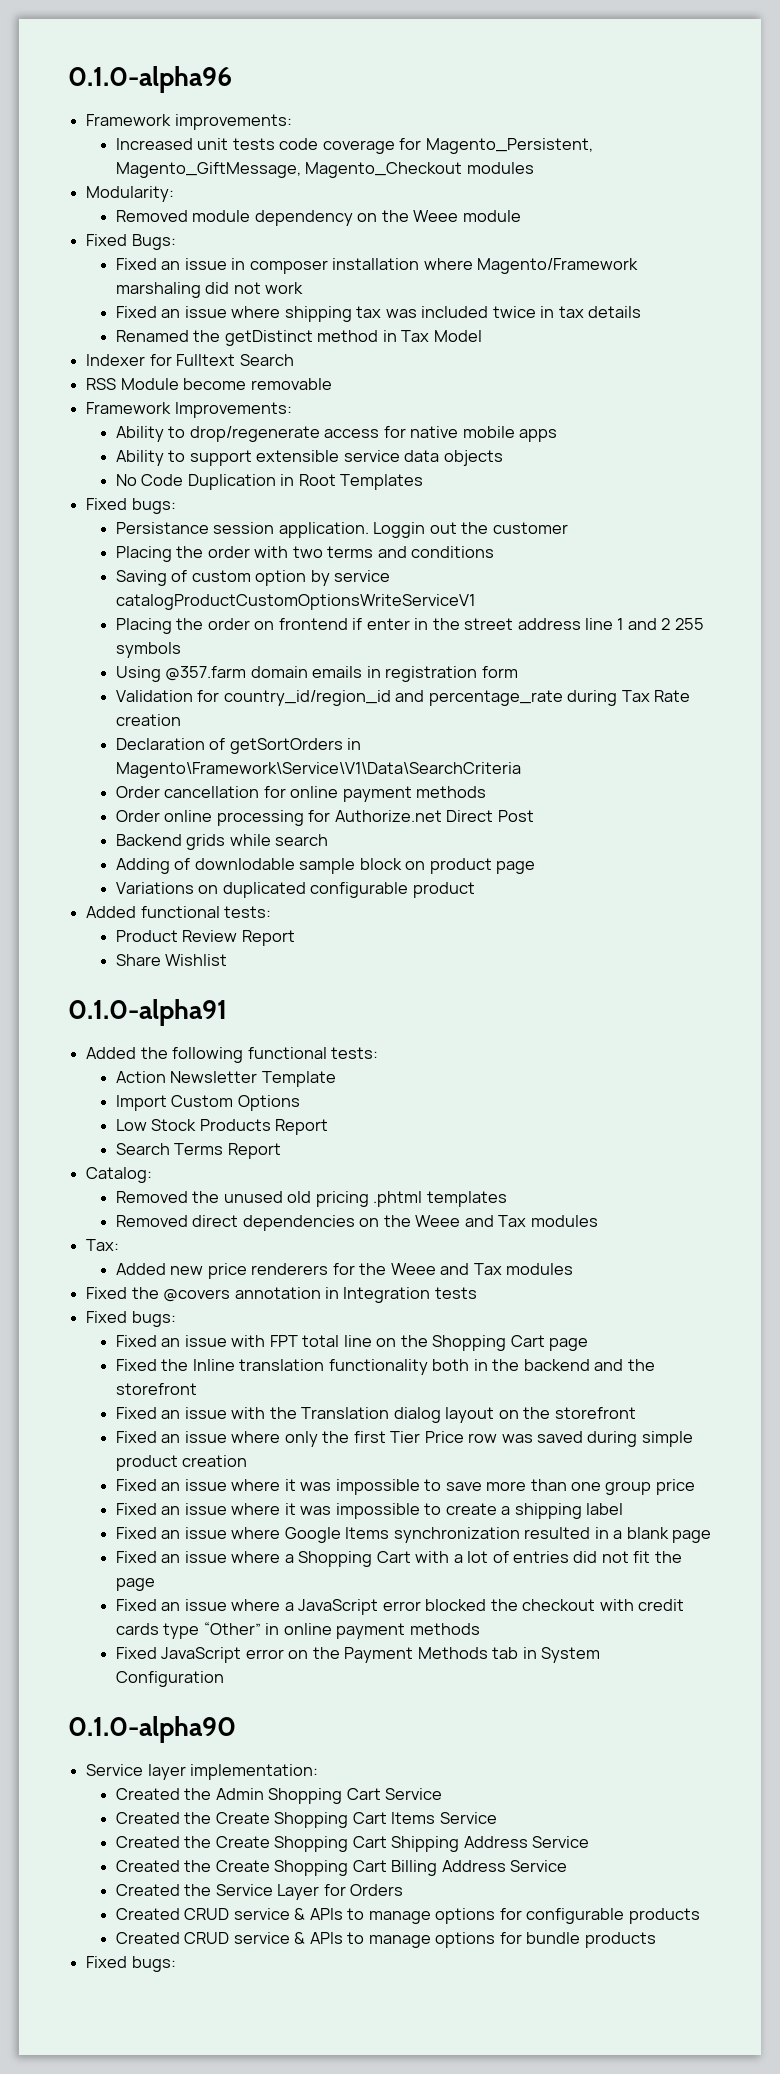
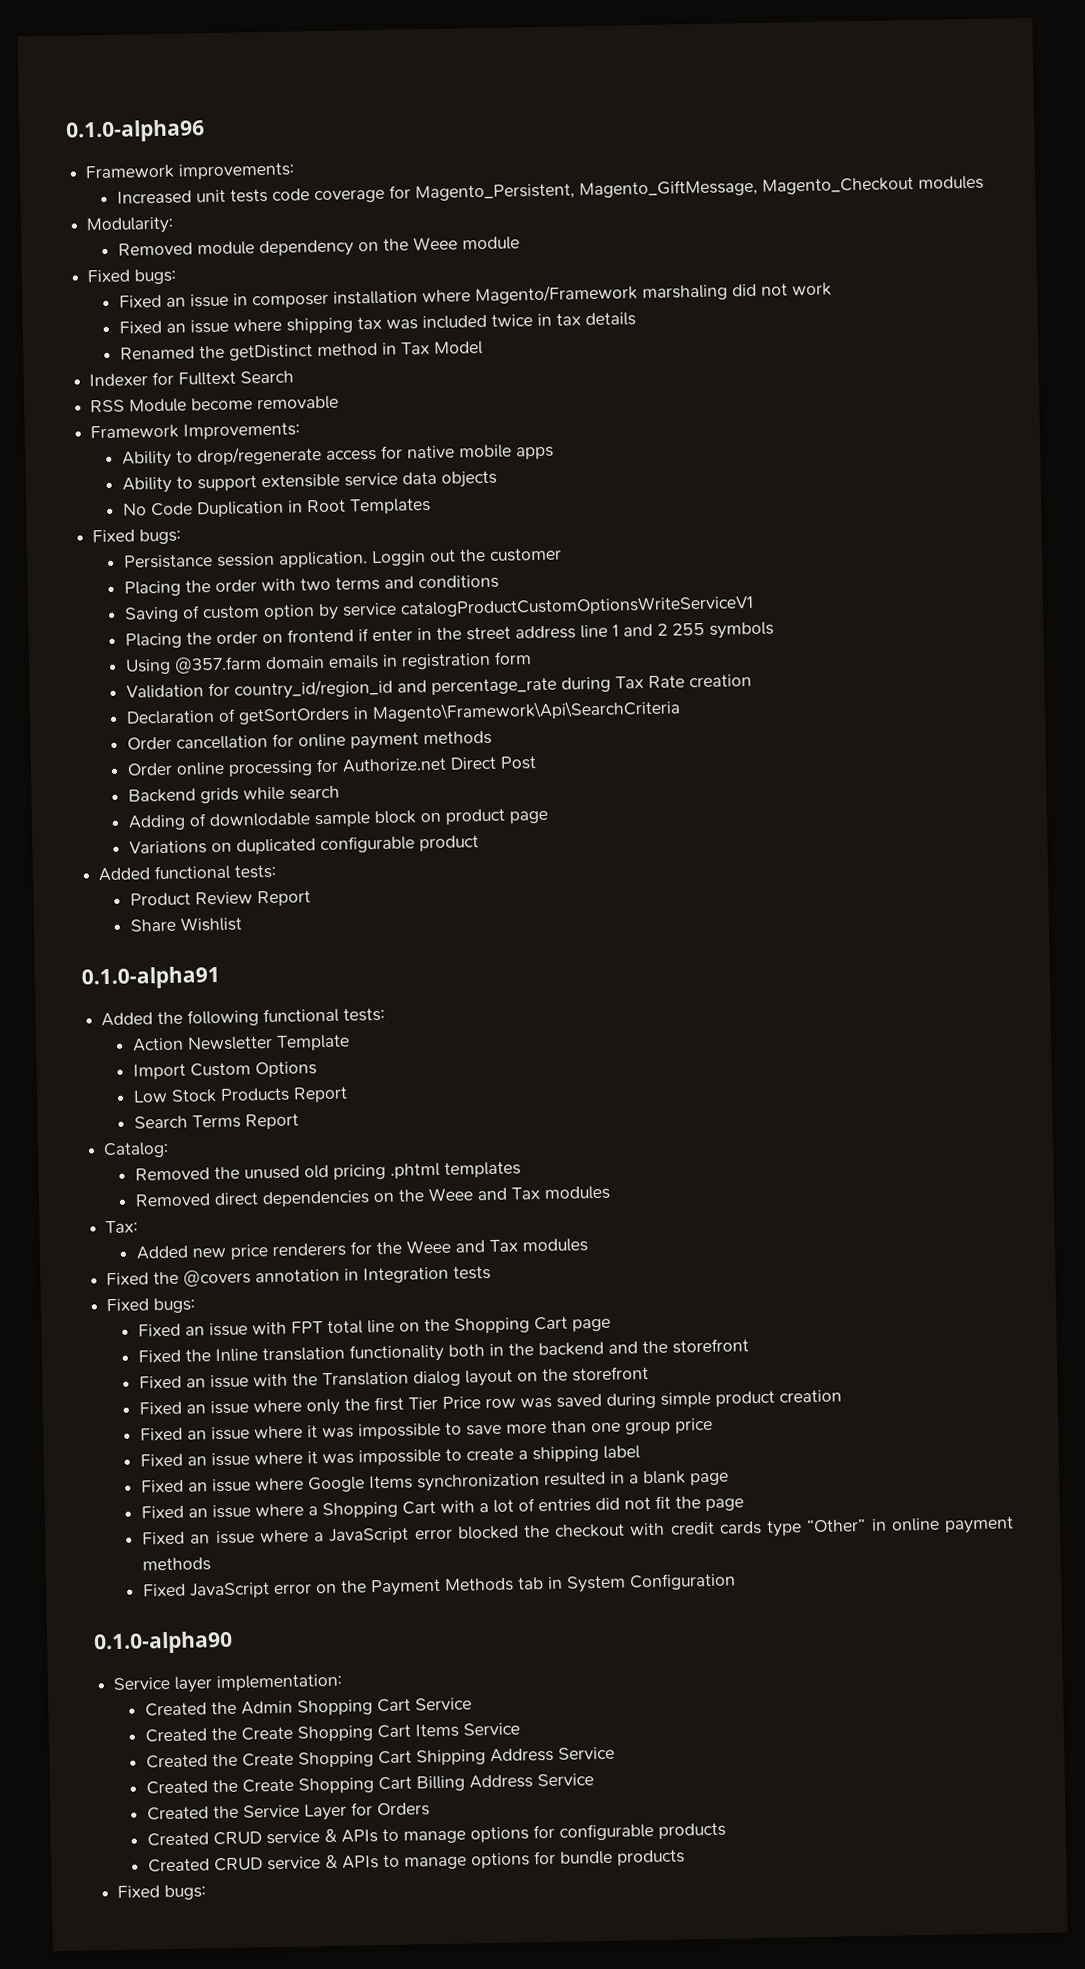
  Removed module dependency on the Weee module
- Fixed Bugs:
+ Fixed bugs:
- Declaration of getSortOrders in Magento\Framework\Service\V1\Data\SearchCriteria
+ Declaration of getSortOrders in Magento\Framework\Api\SearchCriteria

